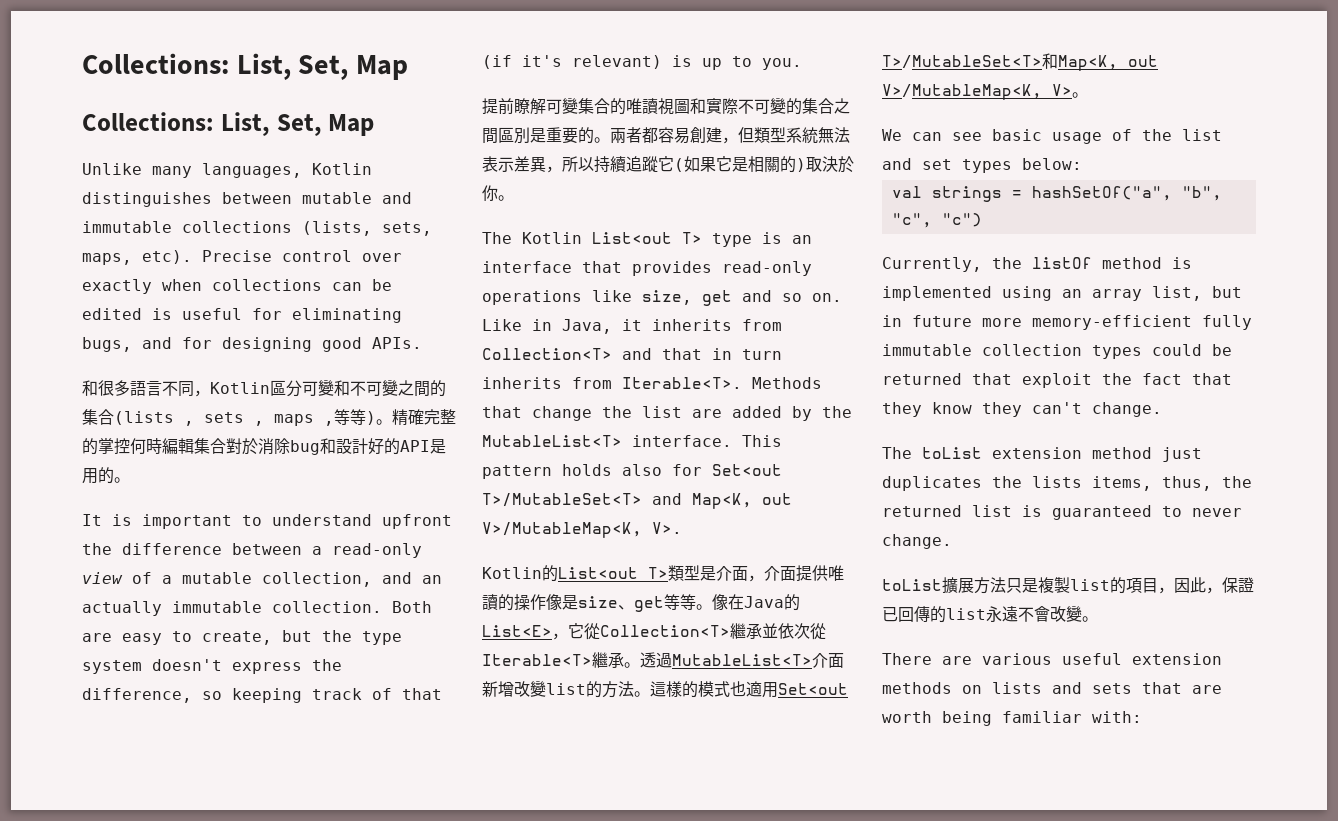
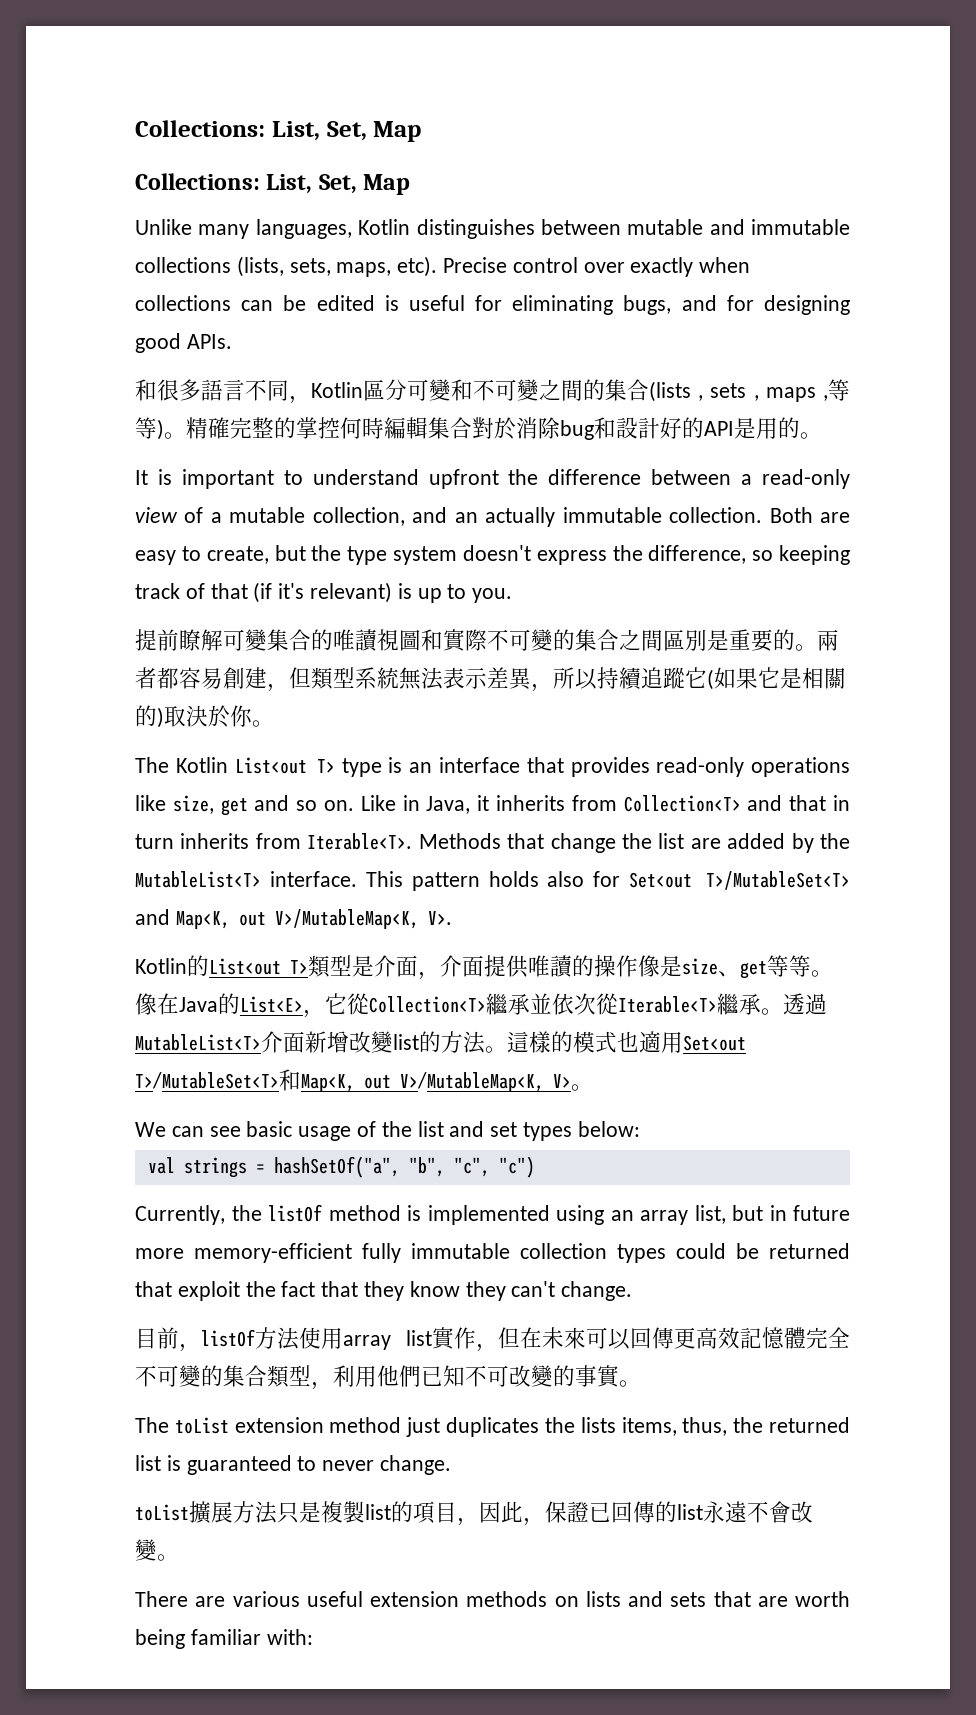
+ 目前，listOf方法使用array list實作，但在未來可以回傳更高效記憶體完全不可變的集合類型，利用他們已知不可改變的事實。

